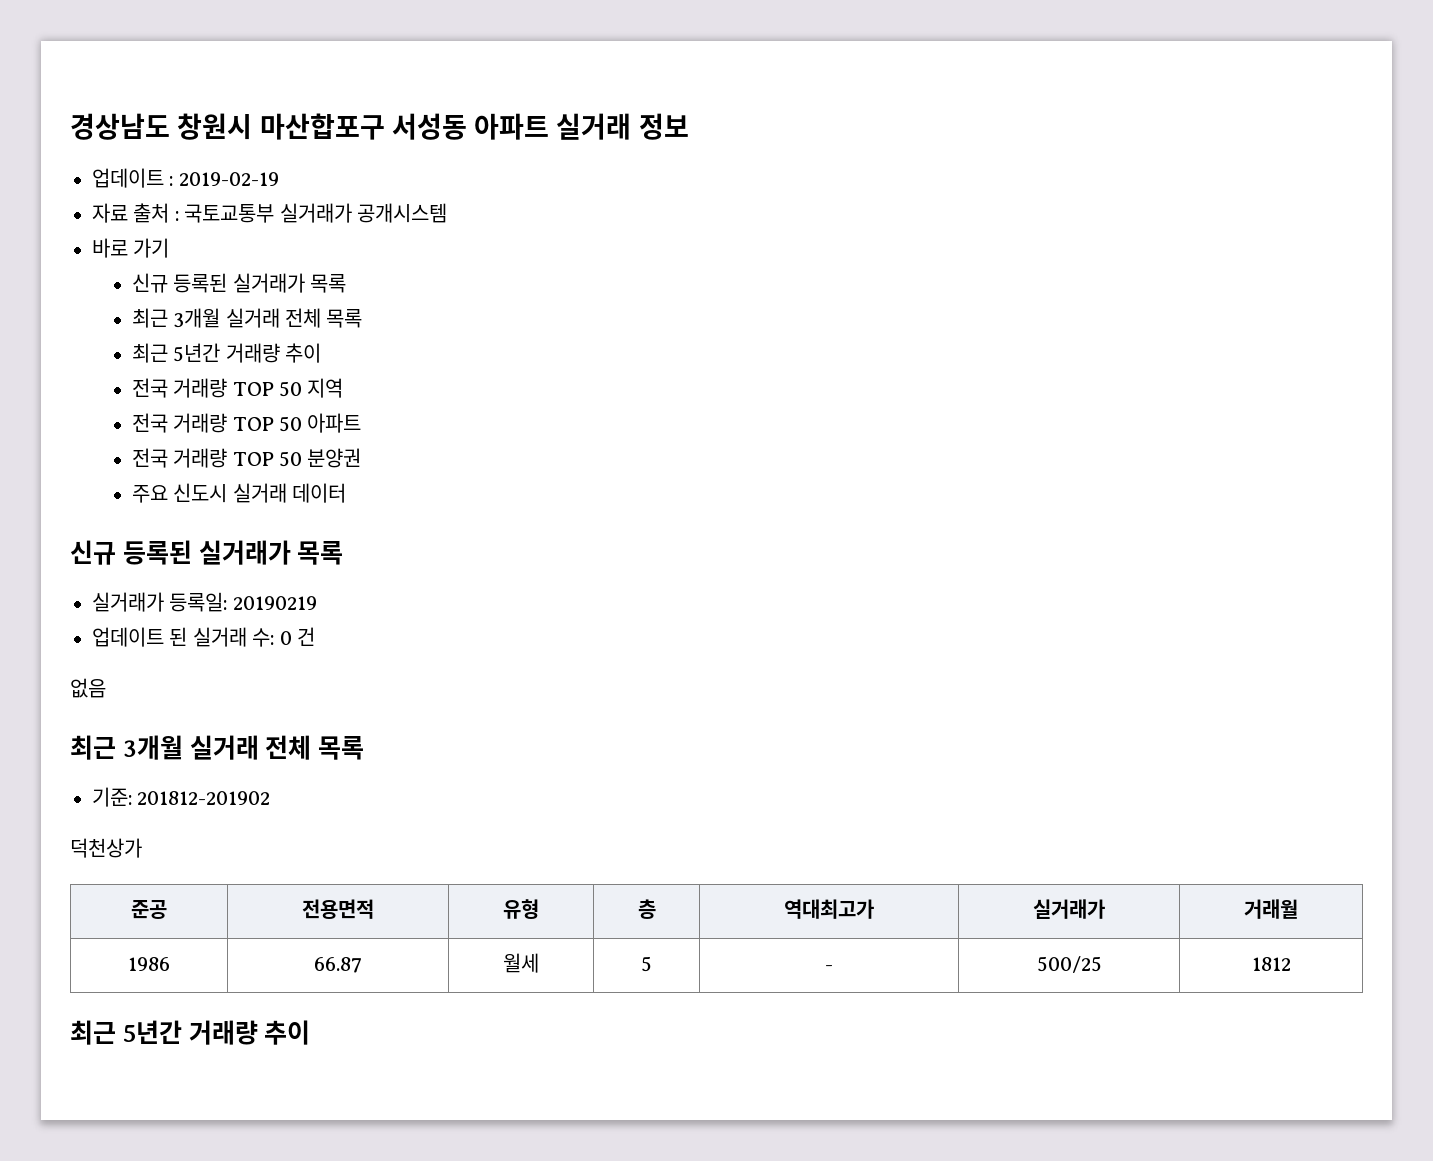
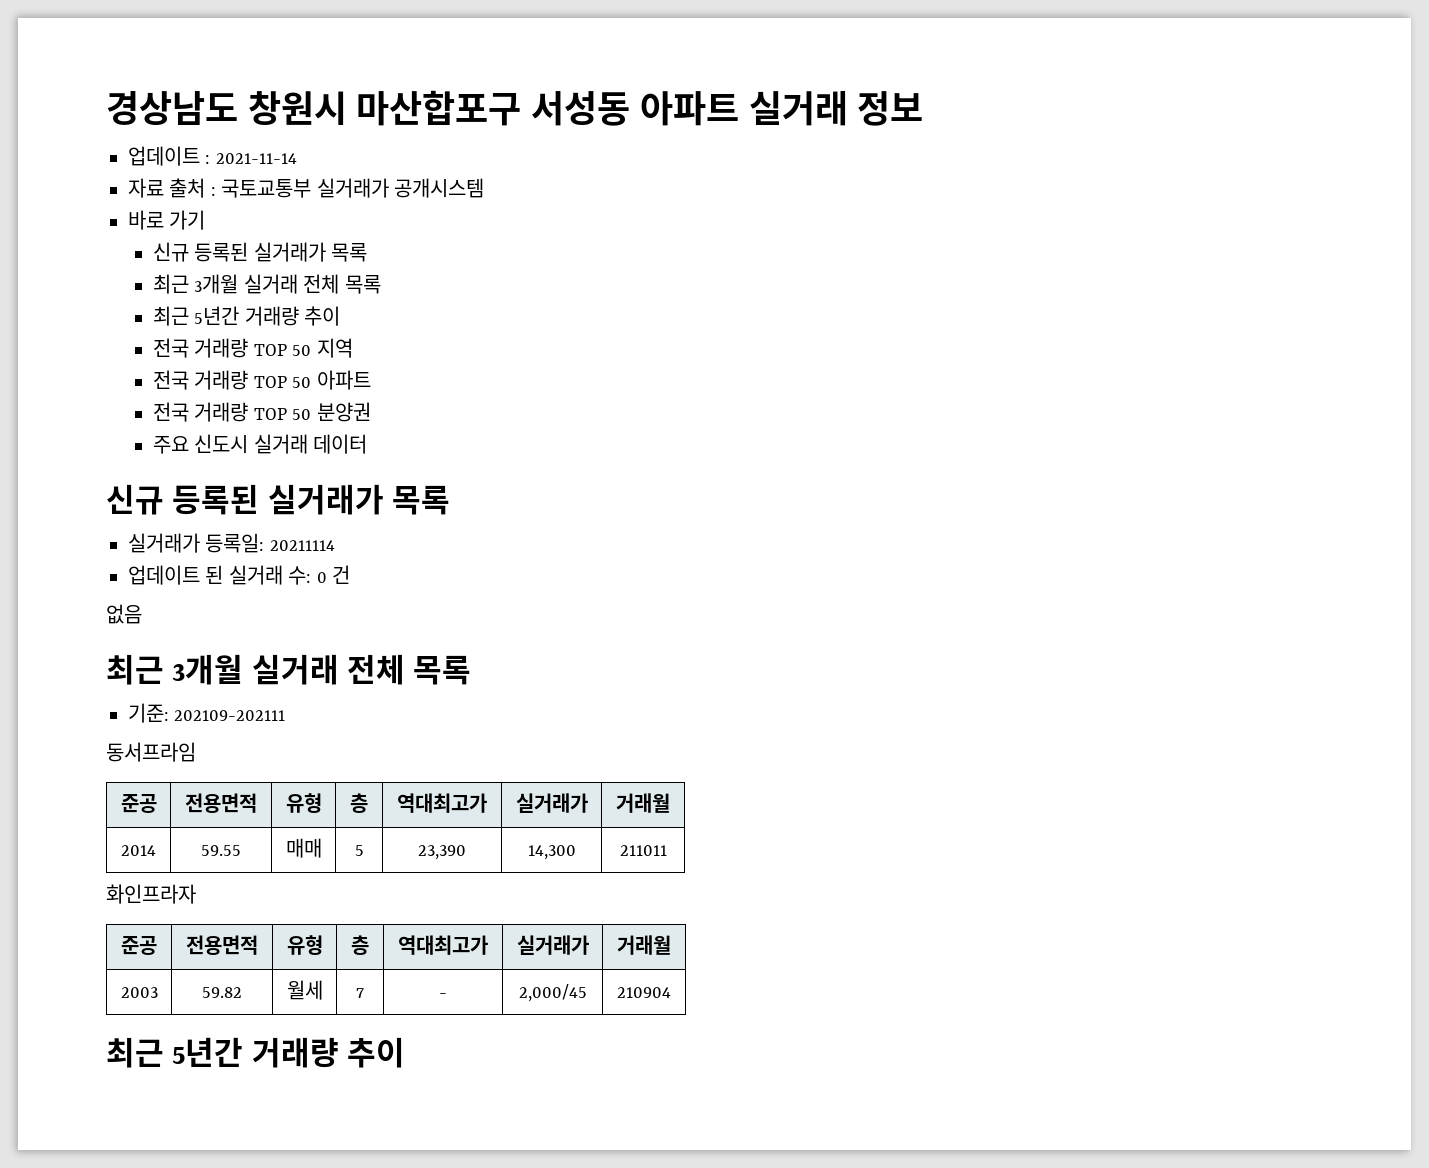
- 업데이트 : 2019-02-19
+ 업데이트 : 2021-11-14
- 실거래가 등록일: 20190219
+ 실거래가 등록일: 20211114
- 기준: 201812-201902
- 덕천상가
+ 기준: 202109-202111
+ 동서프라임
  준공 | 전용면적 | 유형 | 층 | 역대최고가 | 실거래가 | 거래월
- 1986 | 66.87 | 월세 | 5 | - | 500/25 | 1812
+ 2014 | 59.55 | 매매 | 5 | 23,390 | 14,300 | 211011
+ 화인프라자
+ 준공 | 전용면적 | 유형 | 층 | 역대최고가 | 실거래가 | 거래월
+ 2003 | 59.82 | 월세 | 7 | - | 2,000/45 | 210904

